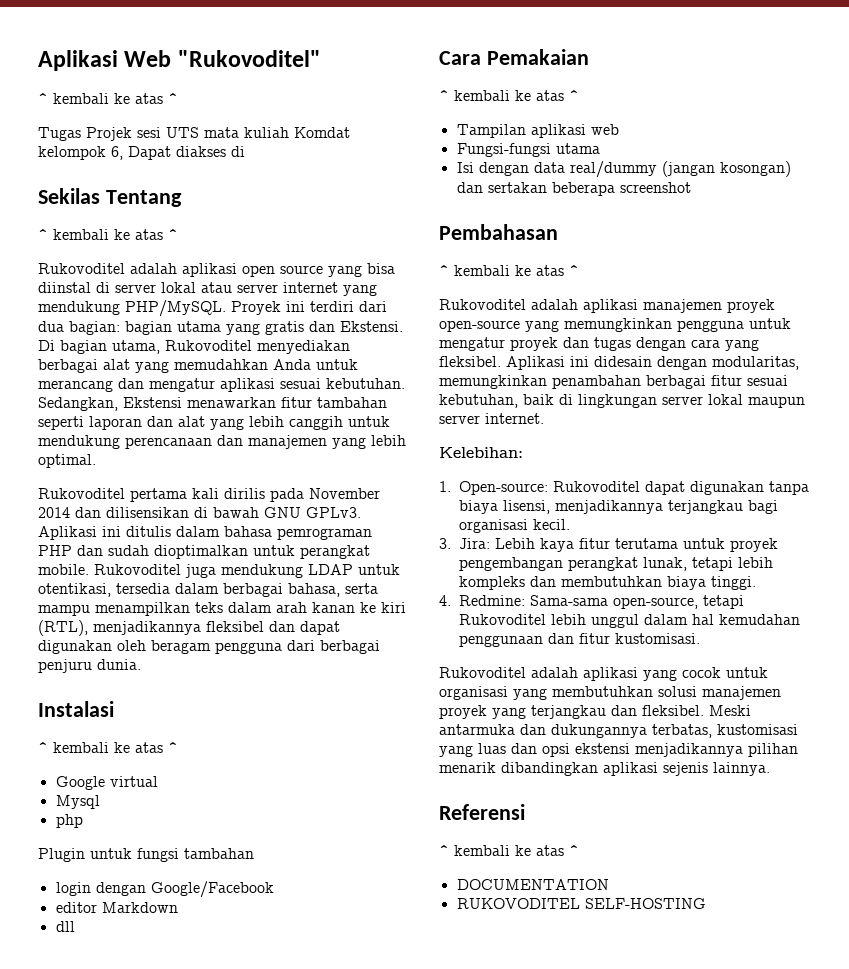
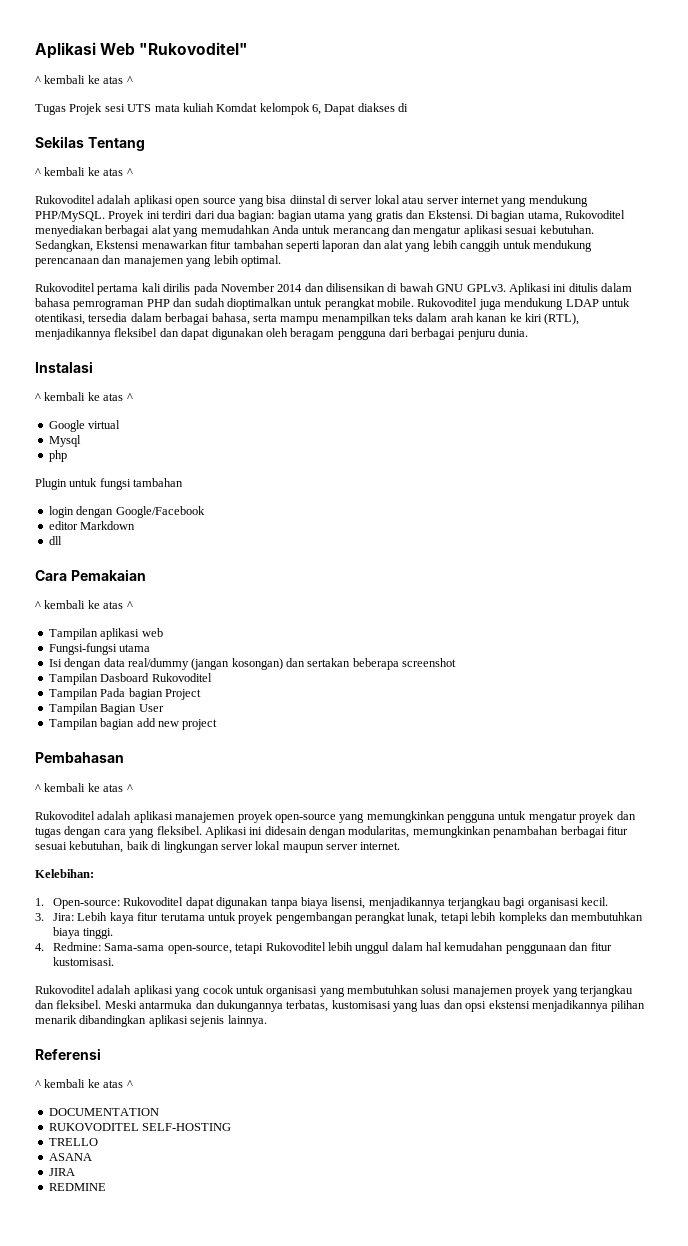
+ Tampilan Dasboard Rukovoditel
+ Tampilan Pada bagian Project
+ Tampilan Bagian User
+ Tampilan bagian add new project
+ TRELLO
+ ASANA
+ JIRA
+ REDMINE

